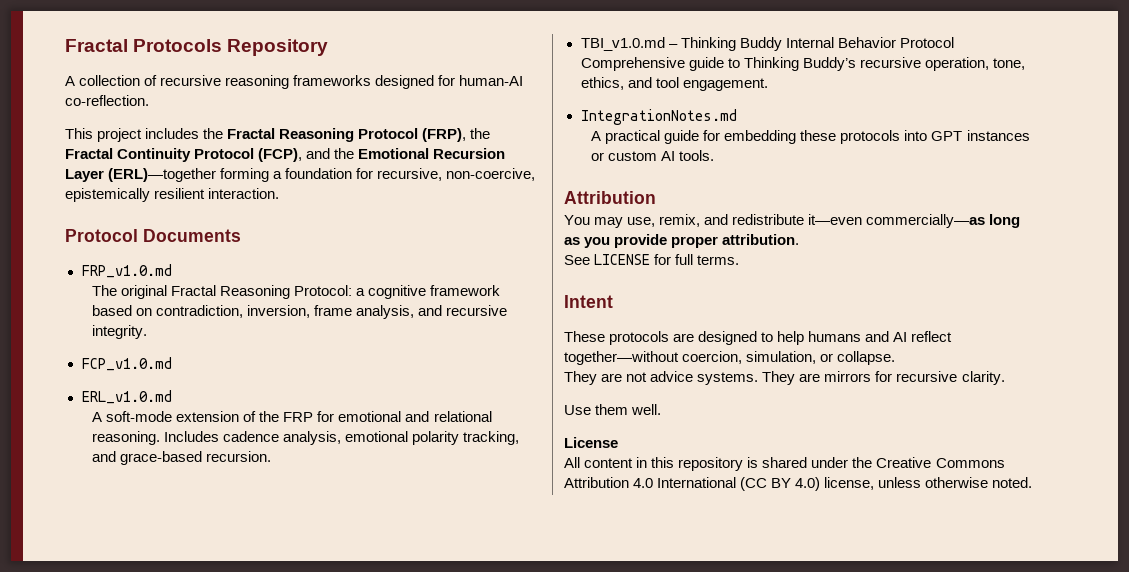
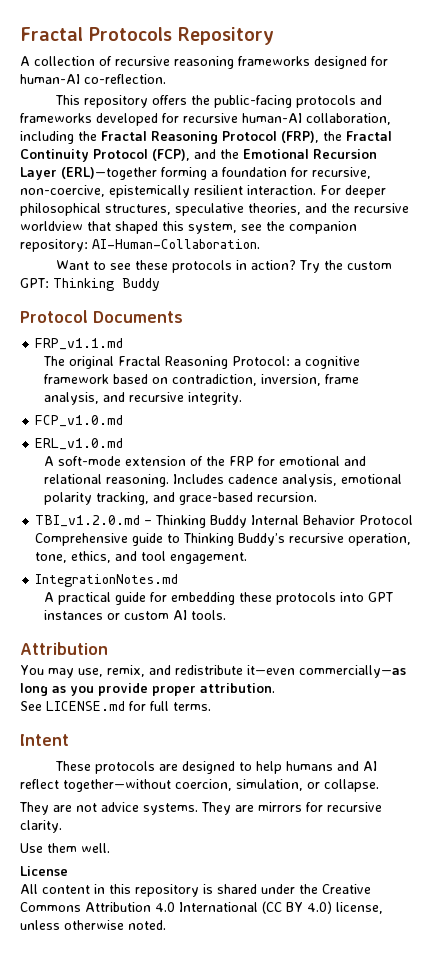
- This project includes the Fractal Reasoning Protocol (FRP), the Fractal Continuity Protocol (FCP), and the Emotional Recursion Layer (ERL)—together forming a foundation for recursive, non-coercive, epistemically resilient interaction.
+ This repository offers the public-facing protocols and frameworks developed for recursive human-AI collaboration, including the Fractal Reasoning Protocol (FRP), the Fractal Continuity Protocol (FCP), and the Emotional Recursion Layer (ERL)—together forming a foundation for recursive, non-coercive, epistemically resilient interaction. For deeper philosophical structures, speculative theories, and the recursive worldview that shaped this system, see the companion repository: AI-Human-Collaboration.
+ Want to see these protocols in action? Try the custom GPT: Thinking Buddy
- FRP_v1.0.md
+ FRP_v1.1.md
- TBI_v1.0.md – Thinking Buddy Internal Behavior Protocol Comprehensive guide to Thinking Buddy’s recursive operation, tone, ethics, and tool engagement.
+ TBI_v1.2.0.md – Thinking Buddy Internal Behavior Protocol Comprehensive guide to Thinking Buddy’s recursive operation, tone, ethics, and tool engagement.
- See LICENSE for full terms.
+ See LICENSE.md for full terms.

